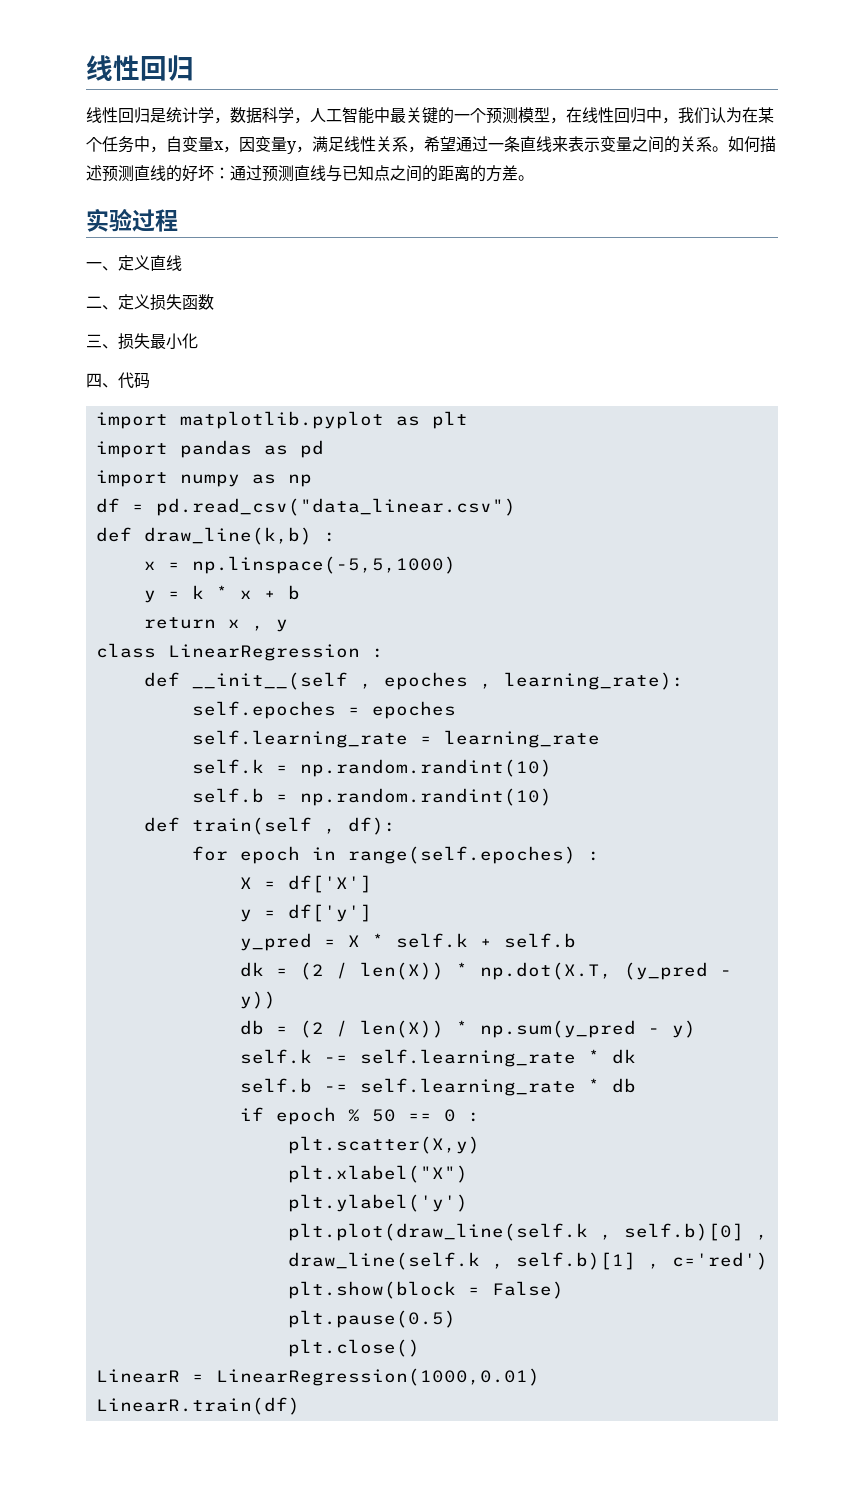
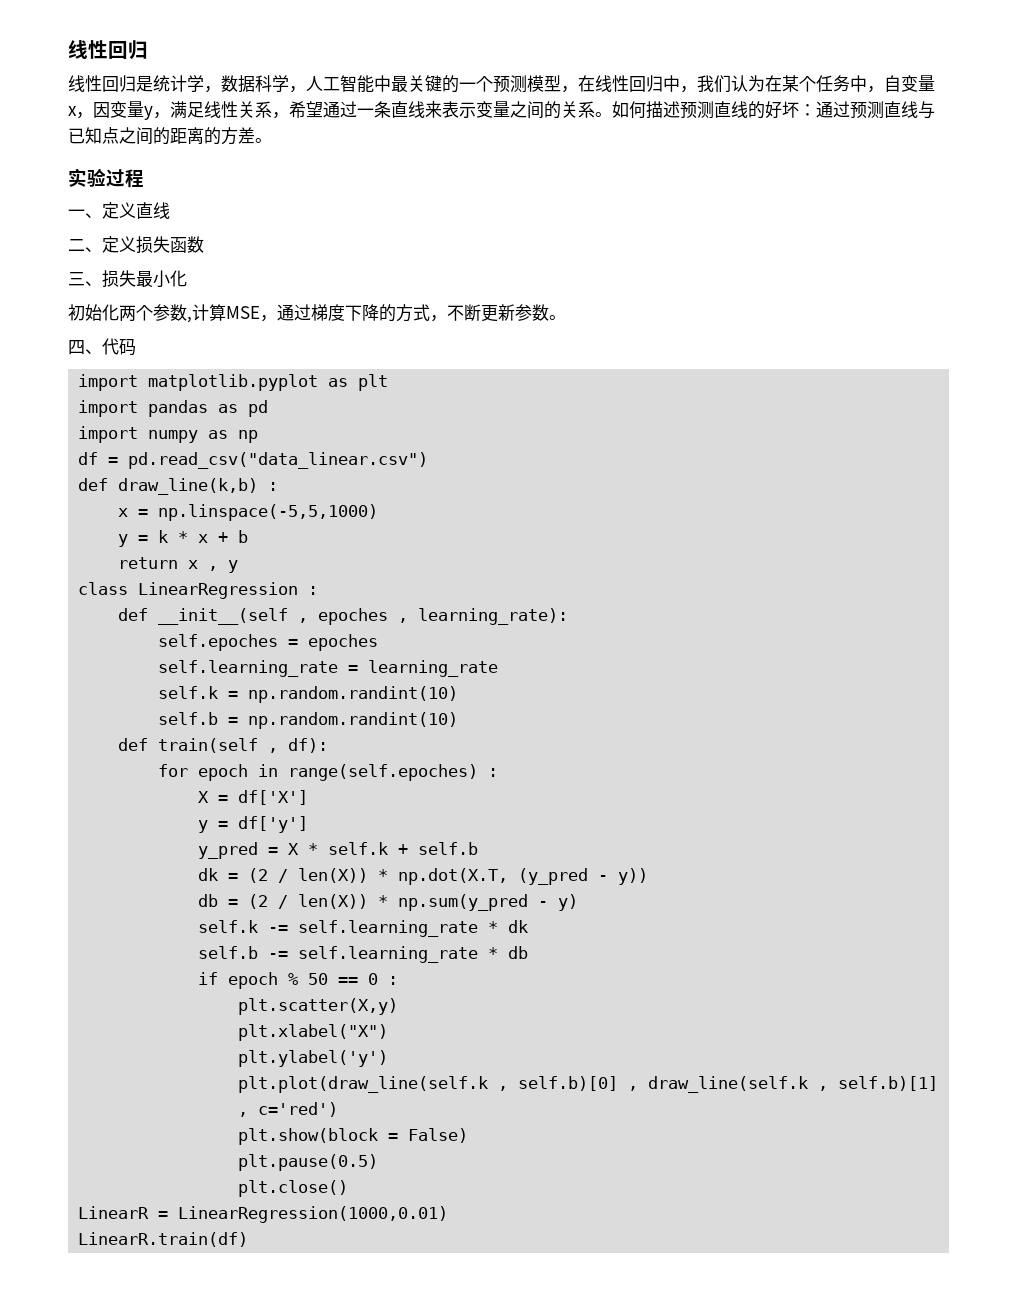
+ 初始化两个参数,计算MSE，通过梯度下降的方式，不断更新参数。

